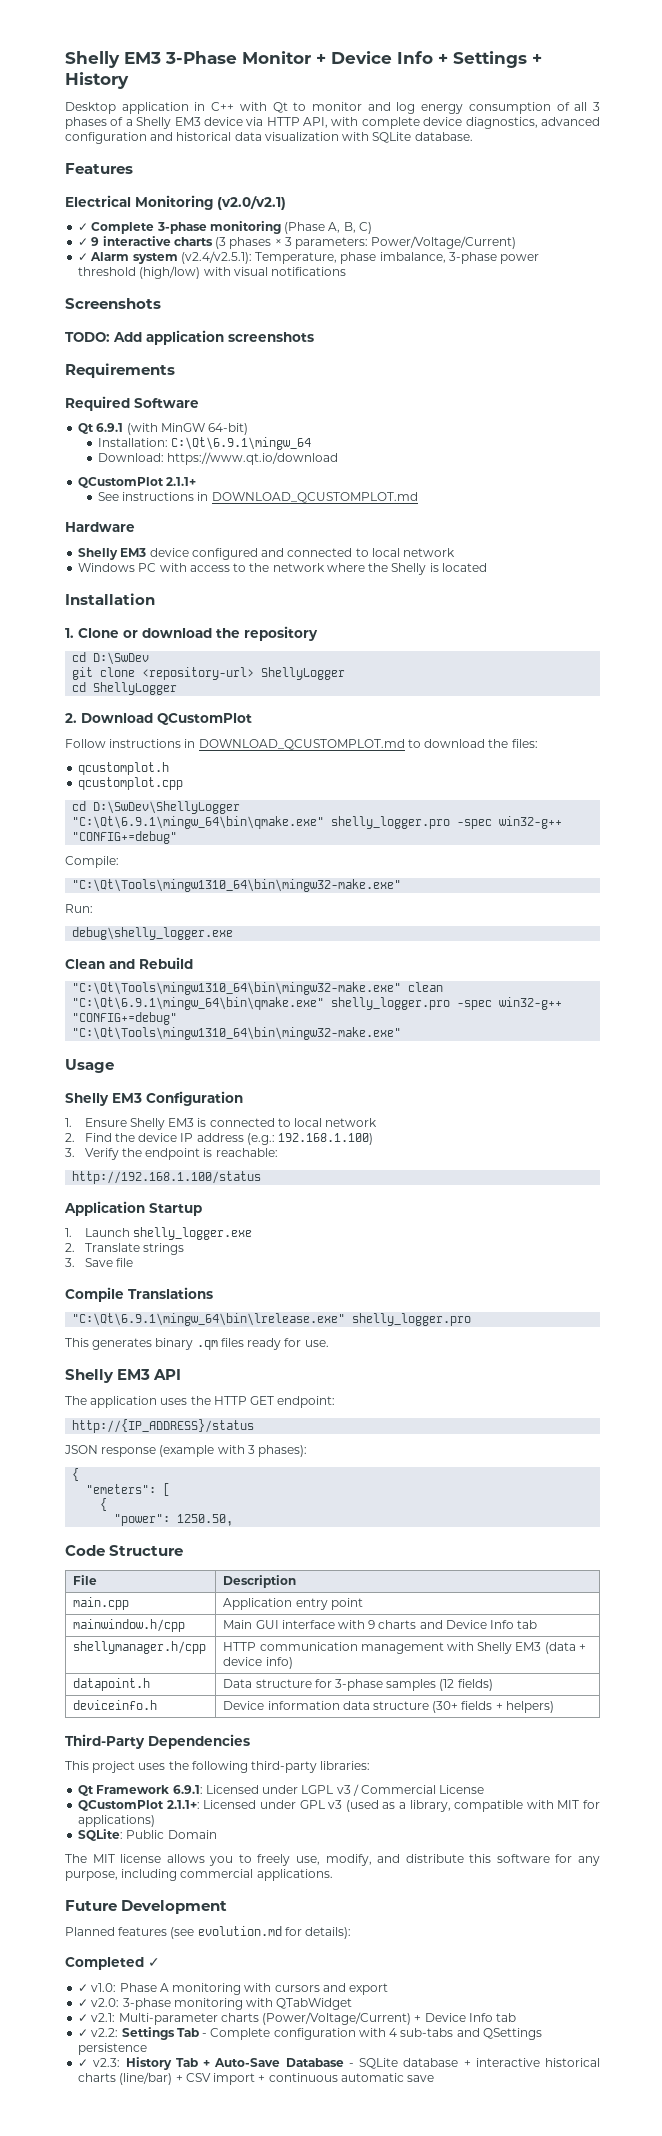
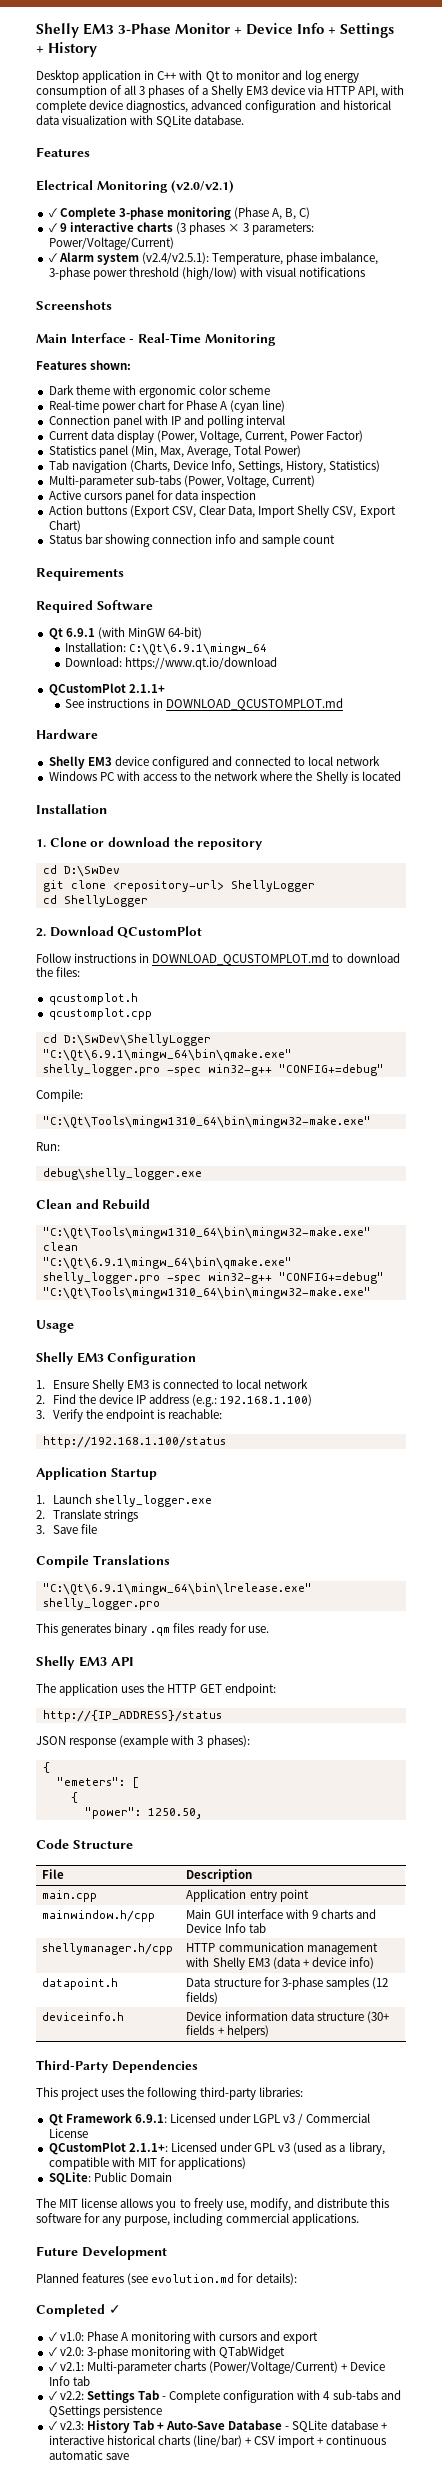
- TODO: Add application screenshots
+ Main Interface - Real-Time Monitoring
+ Features shown:
+ Dark theme with ergonomic color scheme
+ Real-time power chart for Phase A (cyan line)
+ Connection panel with IP and polling interval
+ Current data display (Power, Voltage, Current, Power Factor)
+ Statistics panel (Min, Max, Average, Total Power)
+ Tab navigation (Charts, Device Info, Settings, History, Statistics)
+ Multi-parameter sub-tabs (Power, Voltage, Current)
+ Active cursors panel for data inspection
+ Action buttons (Export CSV, Clear Data, Import Shelly CSV, Export Chart)
+ Status bar showing connection info and sample count

